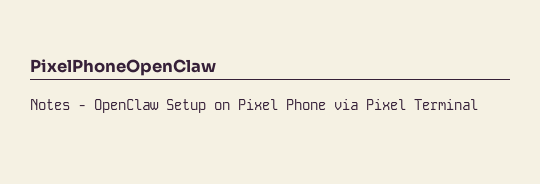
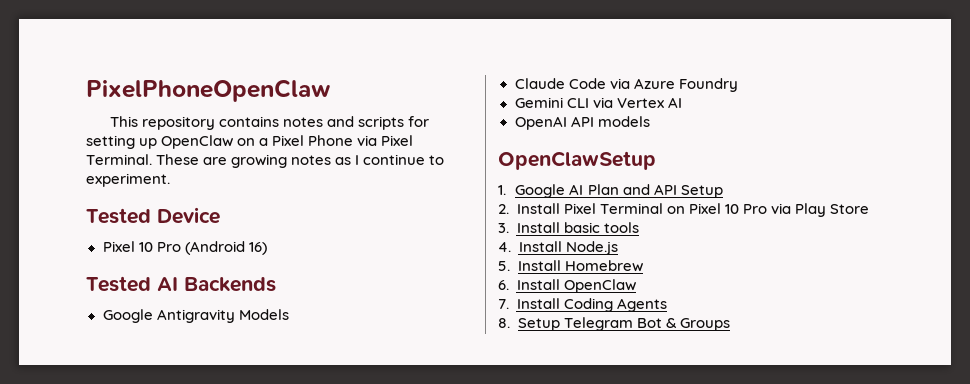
- Notes - OpenClaw Setup on Pixel Phone via Pixel Terminal
+ This repository contains notes and scripts for setting up OpenClaw on a Pixel Phone via Pixel Terminal. These are growing notes as I continue to experiment.
+ Tested Device
+ Pixel 10 Pro (Android 16)
+ Tested AI Backends
+ Google Antigravity Models
+ Claude Code via Azure Foundry
+ Gemini CLI via Vertex AI
+ OpenAI API models
+ OpenClawSetup
+ 1. Google AI Plan and API Setup
+ 2. Install Pixel Terminal on Pixel 10 Pro via Play Store
+ 3. Install basic tools
+ 4. Install Node.js
+ 5. Install Homebrew
+ 6. Install OpenClaw
+ 7. Install Coding Agents
+ 8. Setup Telegram Bot & Groups

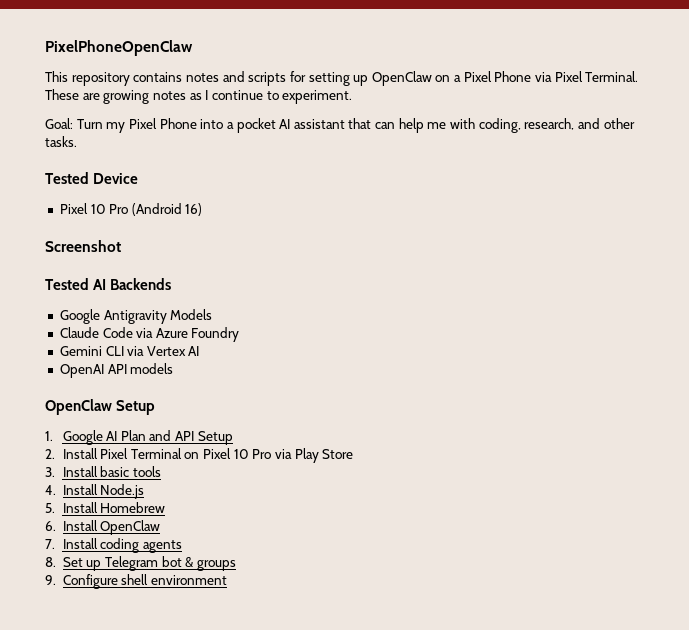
+ Goal: Turn my Pixel Phone into a pocket AI assistant that can help me with coding, research, and other tasks.
+ Screenshot
- OpenClawSetup
+ OpenClaw Setup
- 7. Install Coding Agents
+ 7. Install coding agents
- 8. Setup Telegram Bot & Groups
+ 8. Set up Telegram bot & groups
+ 9. Configure shell environment

